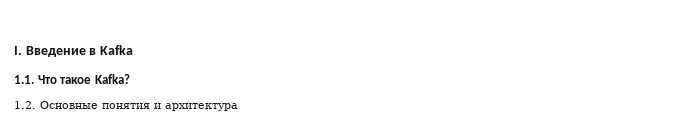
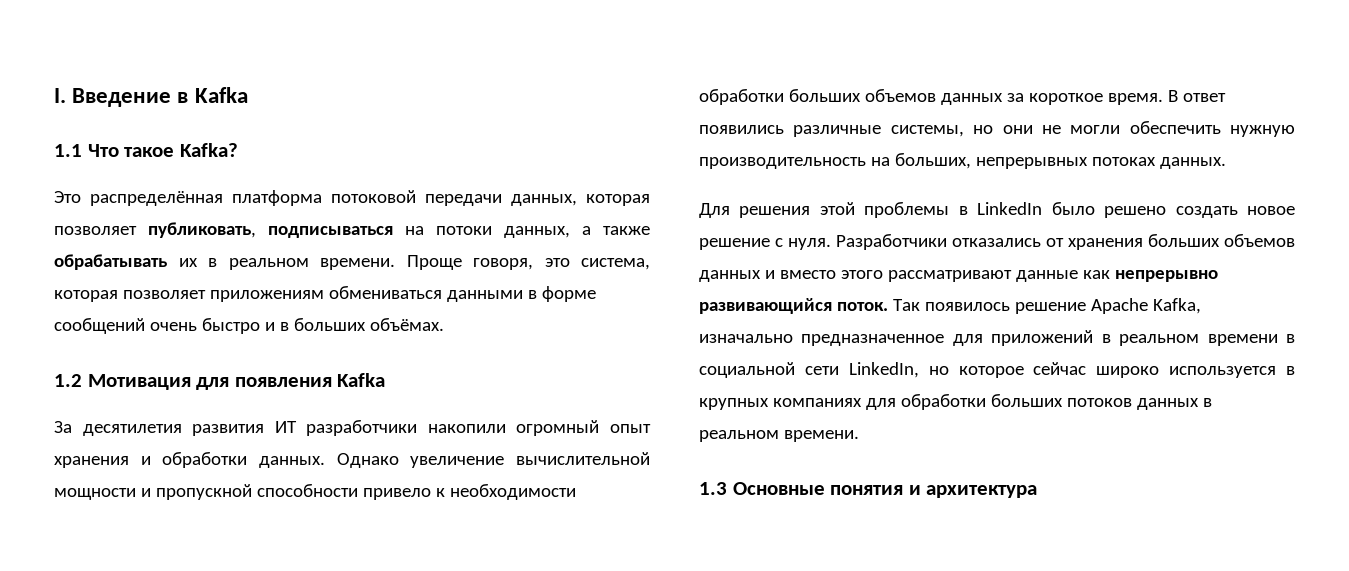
- 1.1. Что такое Kafka?
+ 1.1 Что такое Kafka?
- 1.2. Основные понятия и архитектура
+ Это распределённая платформа потоковой передачи данных, которая позволяет публиковать, подписываться на потоки данных, а также обрабатывать их в реальном времени. Проще говоря, это система, которая позволяет приложениям обмениваться данными в форме сообщений очень быстро и в больших объёмах.
+ 1.2 Мотивация для появления Kafka
+ За десятилетия развития ИТ разработчики накопили огромный опыт хранения и обработки данных. Однако увеличение вычислительной мощности и пропускной способности привело к необходимости обработки больших объемов данных за короткое время. В ответ появились различные системы, но они не могли обеспечить нужную производительность на больших, непрерывных потоках данных.
+ Для решения этой проблемы в LinkedIn было решено создать новое решение с нуля. Разработчики отказались от хранения больших объемов данных и вместо этого рассматривают данные как непрерывно развивающийся поток. Так появилось решение Apache Kafka, изначально предназначенное для приложений в реальном времени в социальной сети LinkedIn, но которое сейчас широко используется в крупных компаниях для обработки больших потоков данных в реальном времени.
+ 1.3 Основные понятия и архитектура

